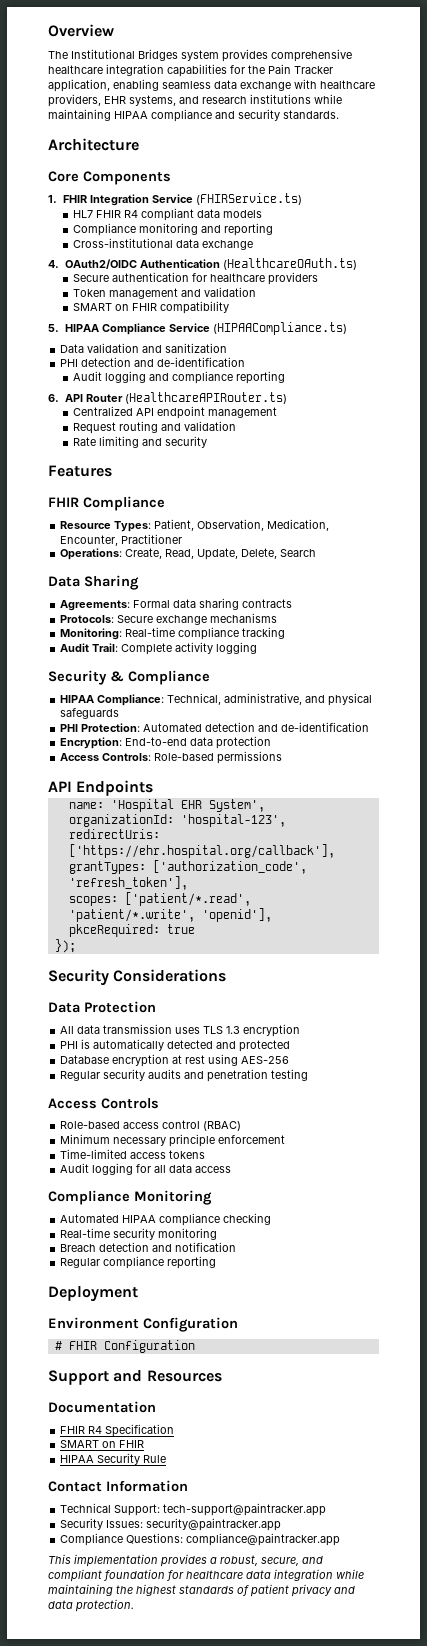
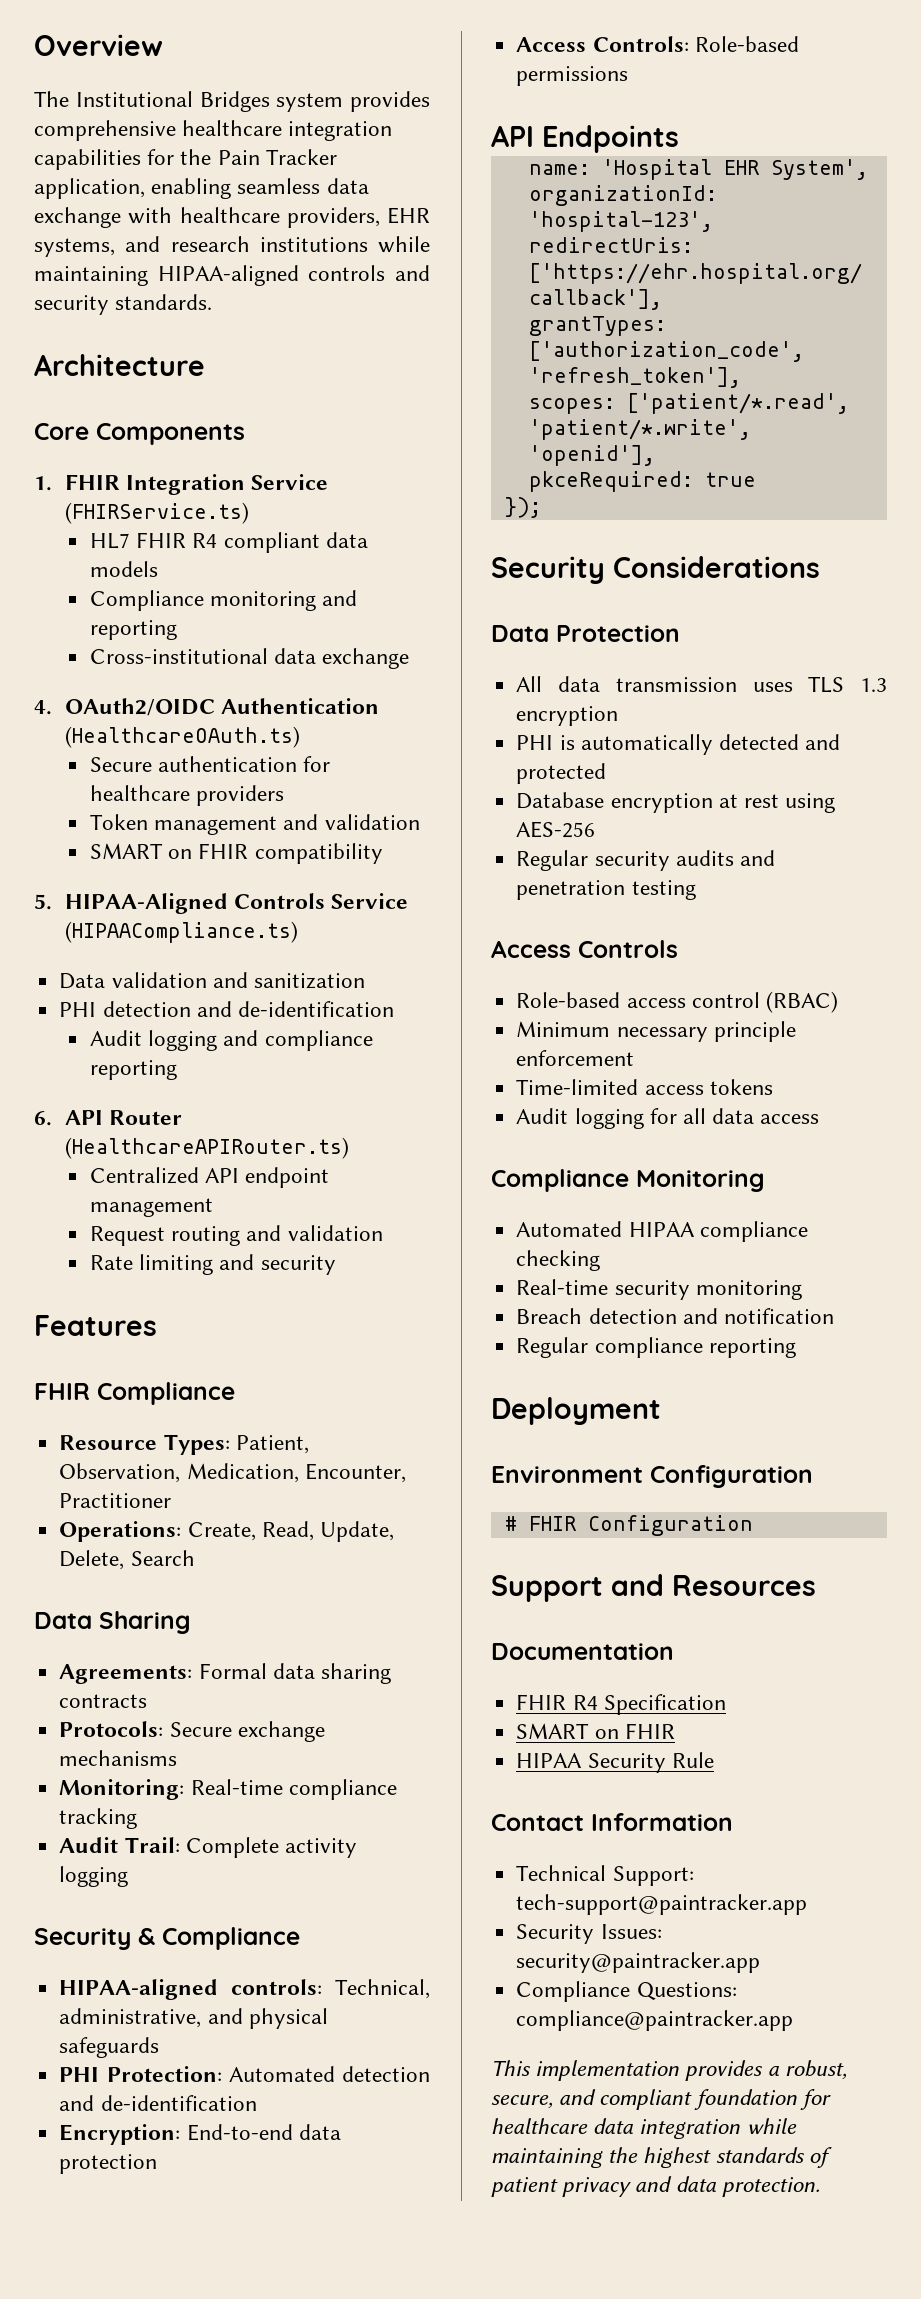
- The Institutional Bridges system provides comprehensive healthcare integration capabilities for the Pain Tracker application, enabling seamless data exchange with healthcare providers, EHR systems, and research institutions while maintaining HIPAA compliance and security standards.
+ The Institutional Bridges system provides comprehensive healthcare integration capabilities for the Pain Tracker application, enabling seamless data exchange with healthcare providers, EHR systems, and research institutions while maintaining HIPAA-aligned controls and security standards.
- 5. HIPAA Compliance Service (HIPAACompliance.ts)
+ 5. HIPAA-Aligned Controls Service (HIPAACompliance.ts)
- HIPAA Compliance: Technical, administrative, and physical safeguards
+ HIPAA-aligned controls: Technical, administrative, and physical safeguards

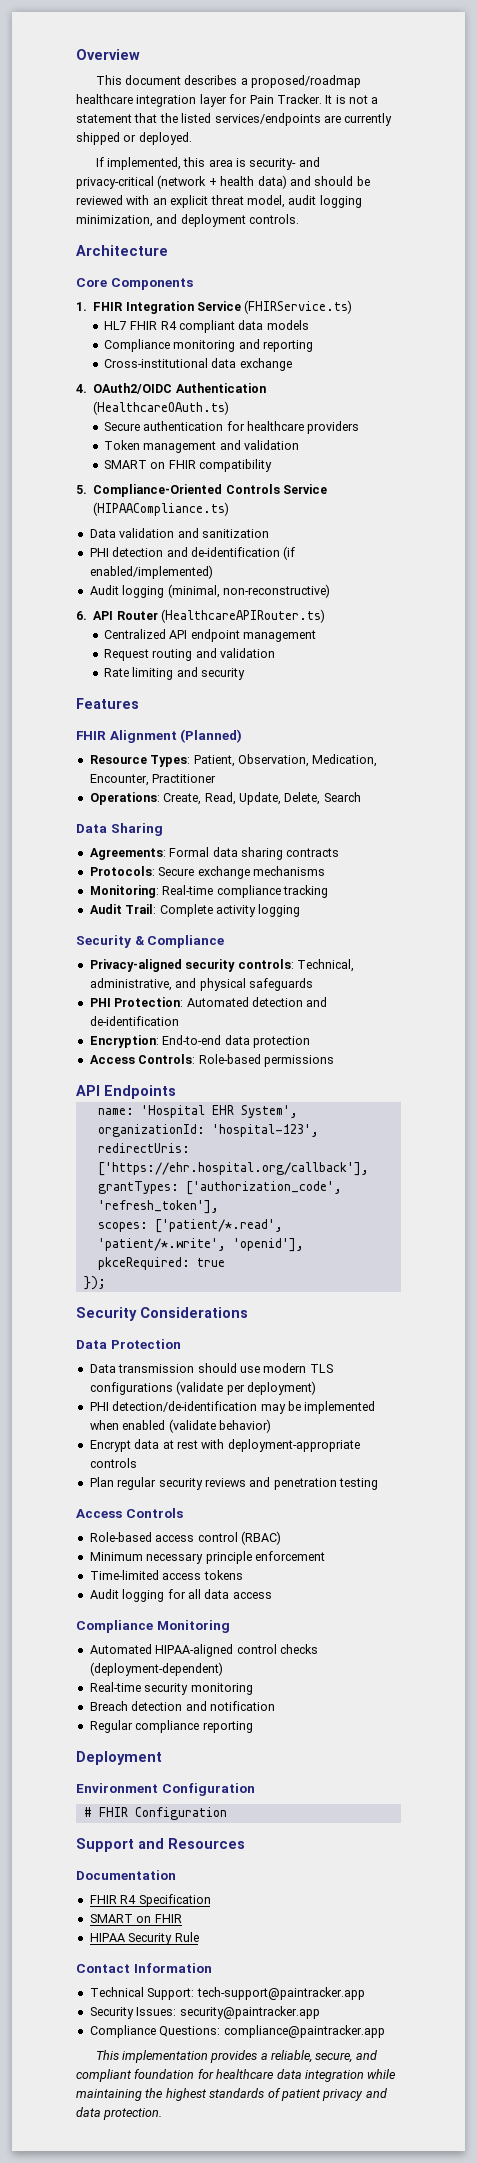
- The Institutional Bridges system provides comprehensive healthcare integration capabilities for the Pain Tracker application, enabling seamless data exchange with healthcare providers, EHR systems, and research institutions while maintaining HIPAA-aligned controls and security standards.
+ This document describes a proposed/roadmap healthcare integration layer for Pain Tracker. It is not a statement that the listed services/endpoints are currently shipped or deployed.
+ If implemented, this area is security- and privacy-critical (network + health data) and should be reviewed with an explicit threat model, audit logging minimization, and deployment controls.
- 5. HIPAA-Aligned Controls Service (HIPAACompliance.ts)
+ 5. Compliance-Oriented Controls Service (HIPAACompliance.ts)
- PHI detection and de-identification
- Audit logging and compliance reporting
+ PHI detection and de-identification (if enabled/implemented)
+ Audit logging (minimal, non-reconstructive)
- FHIR Compliance
+ FHIR Alignment (Planned)
- HIPAA-aligned controls: Technical, administrative, and physical safeguards
+ Privacy-aligned security controls: Technical, administrative, and physical safeguards
- All data transmission uses TLS 1.3 encryption
- PHI is automatically detected and protected
- Database encryption at rest using AES-256
- Regular security audits and penetration testing
+ Data transmission should use modern TLS configurations (validate per deployment)
+ PHI detection/de-identification may be implemented when enabled (validate behavior)
+ Encrypt data at rest with deployment-appropriate controls
+ Plan regular security reviews and penetration testing
- Automated HIPAA compliance checking
+ Automated HIPAA-aligned control checks (deployment-dependent)
- This implementation provides a robust, secure, and compliant foundation for healthcare data integration while maintaining the highest standards of patient privacy and data protection.
+ This implementation provides a reliable, secure, and compliant foundation for healthcare data integration while maintaining the highest standards of patient privacy and data protection.

